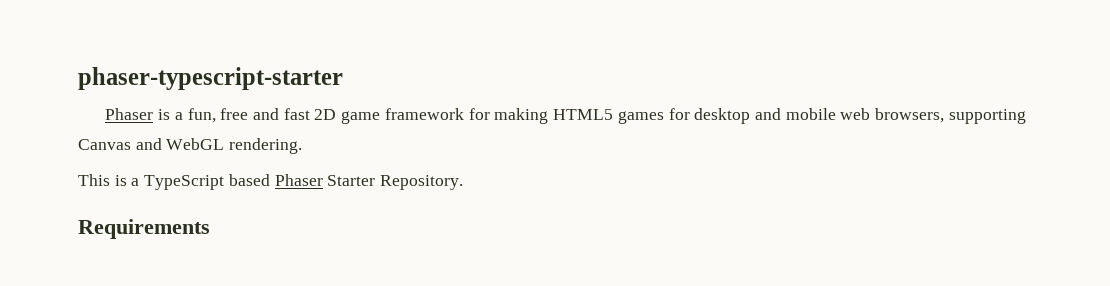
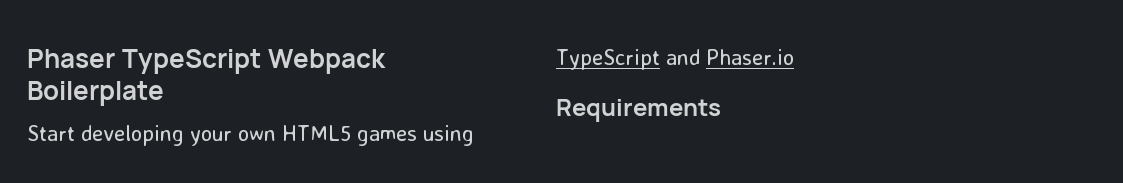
- phaser-typescript-starter
- Phaser is a fun, free and fast 2D game framework for making HTML5 games for desktop and mobile web browsers, supporting Canvas and WebGL rendering.
- This is a TypeScript based Phaser Starter Repository.
+ Phaser TypeScript Webpack Boilerplate
+ Start developing your own HTML5 games using TypeScript and Phaser.io

